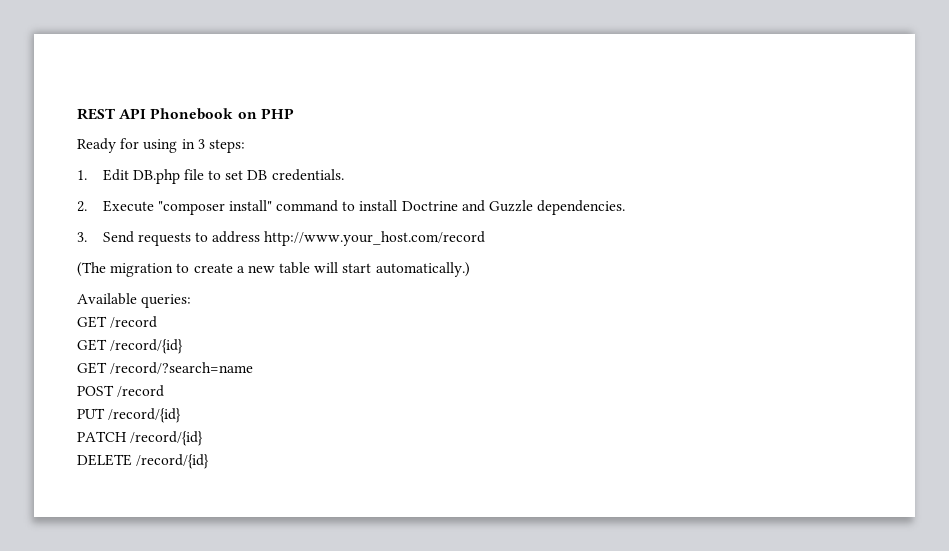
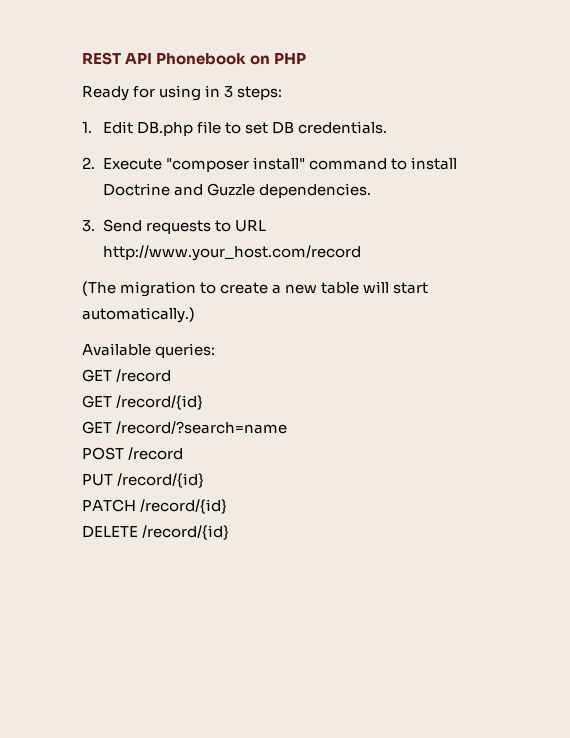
- 3. Send requests to address http://www.your_host.com/record
+ 3. Send requests to URL http://www.your_host.com/record

